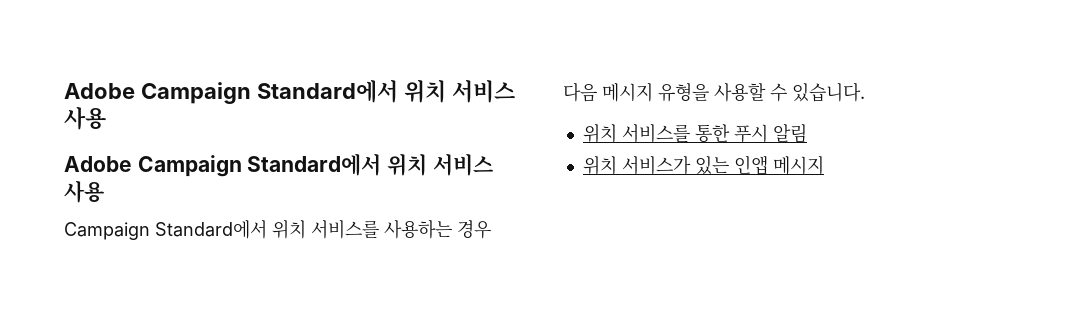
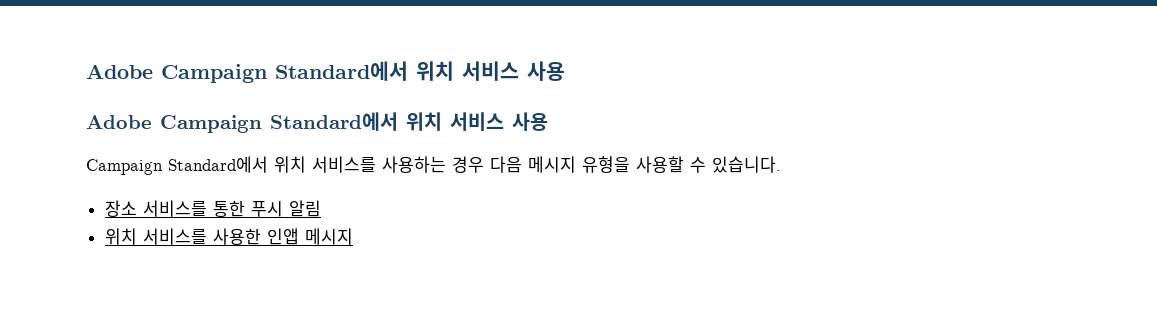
- 위치 서비스를 통한 푸시 알림
+ 장소 서비스를 통한 푸시 알림
- 위치 서비스가 있는 인앱 메시지
+ 위치 서비스를 사용한 인앱 메시지

